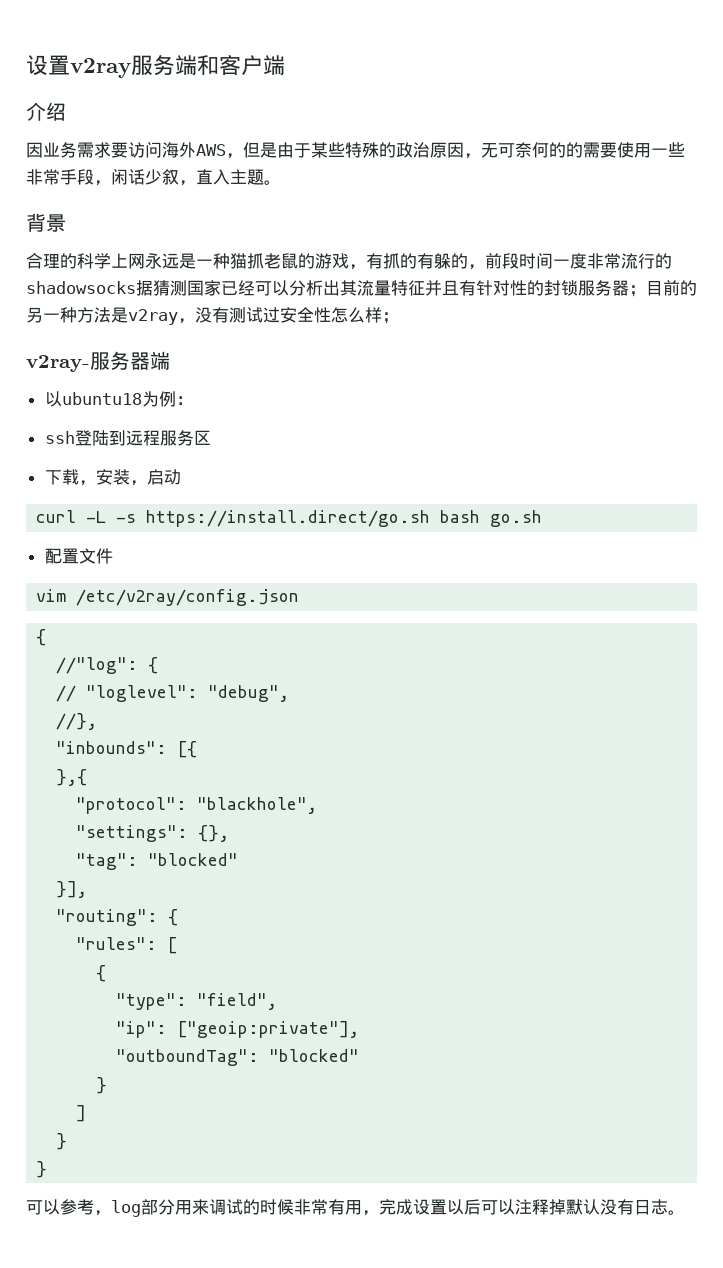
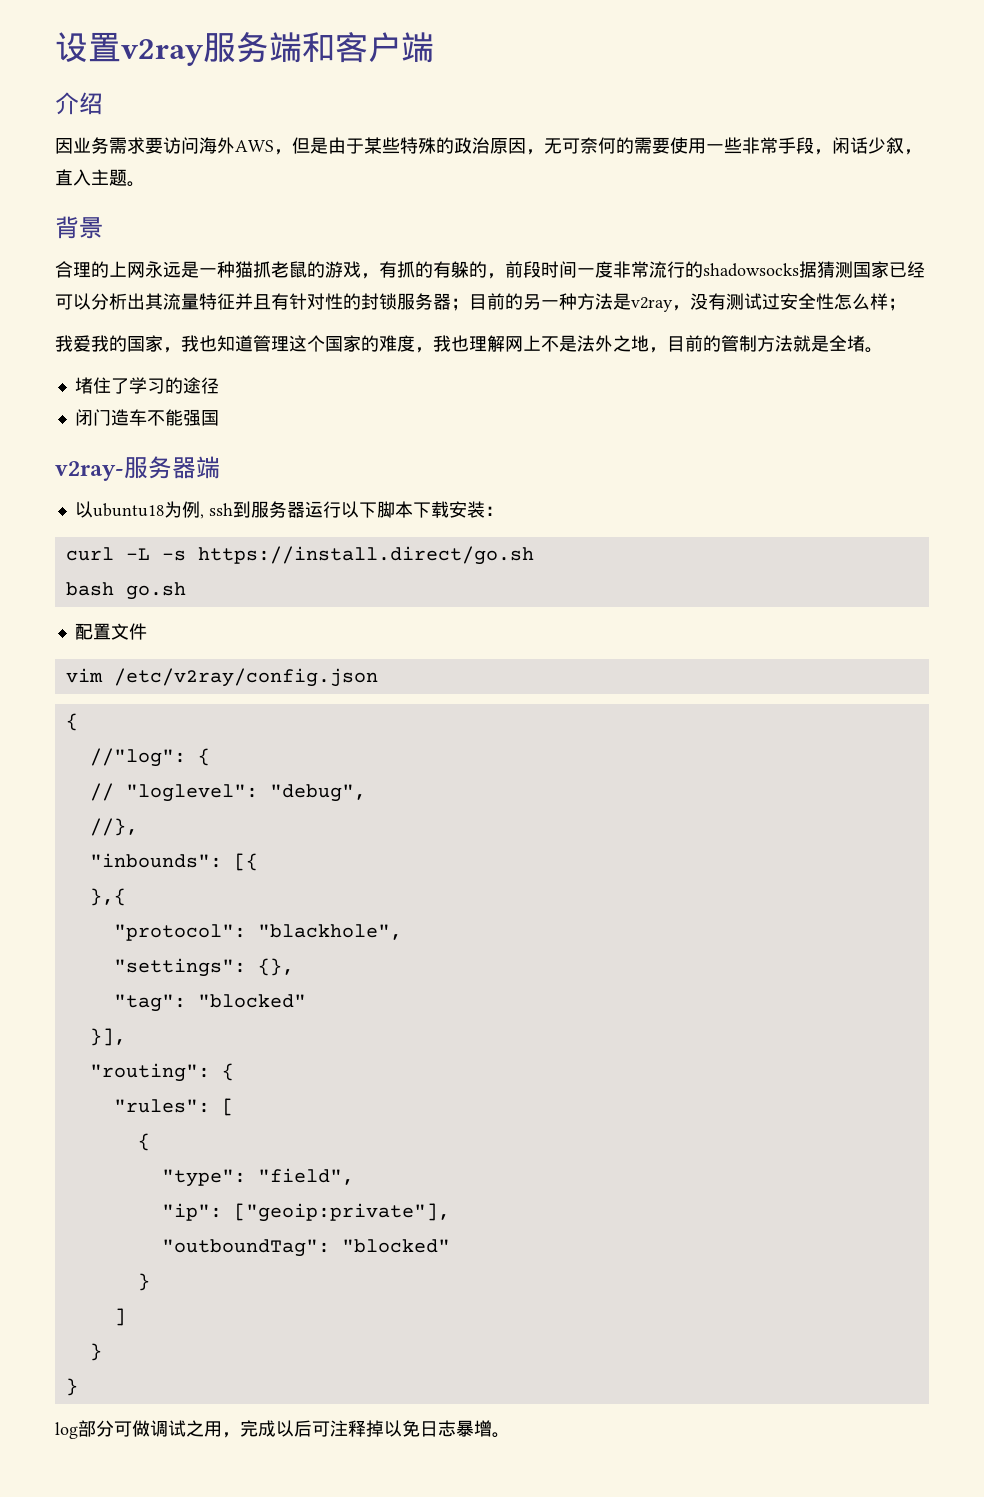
- 因业务需求要访问海外AWS，但是由于某些特殊的政治原因，无可奈何的的需要使用一些非常手段，闲话少叙，直入主题。
+ 因业务需求要访问海外AWS，但是由于某些特殊的政治原因，无可奈何的需要使用一些非常手段，闲话少叙，直入主题。
- 合理的科学上网永远是一种猫抓老鼠的游戏，有抓的有躲的，前段时间一度非常流行的shadowsocks据猜测国家已经可以分析出其流量特征并且有针对性的封锁服务器；目前的另一种方法是v2ray，没有测试过安全性怎么样；
+ 合理的上网永远是一种猫抓老鼠的游戏，有抓的有躲的，前段时间一度非常流行的shadowsocks据猜测国家已经可以分析出其流量特征并且有针对性的封锁服务器；目前的另一种方法是v2ray，没有测试过安全性怎么样；
+ 我爱我的国家，我也知道管理这个国家的难度，我也理解网上不是法外之地，目前的管制方法就是全堵。
+ 堵住了学习的途径
+ 闭门造车不能强国
- 以ubuntu18为例：
- ssh登陆到远程服务区
- 下载，安装，启动
+ 以ubuntu18为例, ssh到服务器运行以下脚本下载安装：
- curl -L -s https://install.direct/go.sh bash go.sh
+ curl -L -s https://install.direct/go.sh
+ bash go.sh
- 可以参考，log部分用来调试的时候非常有用，完成设置以后可以注释掉默认没有日志。
+ log部分可做调试之用，完成以后可注释掉以免日志暴增。

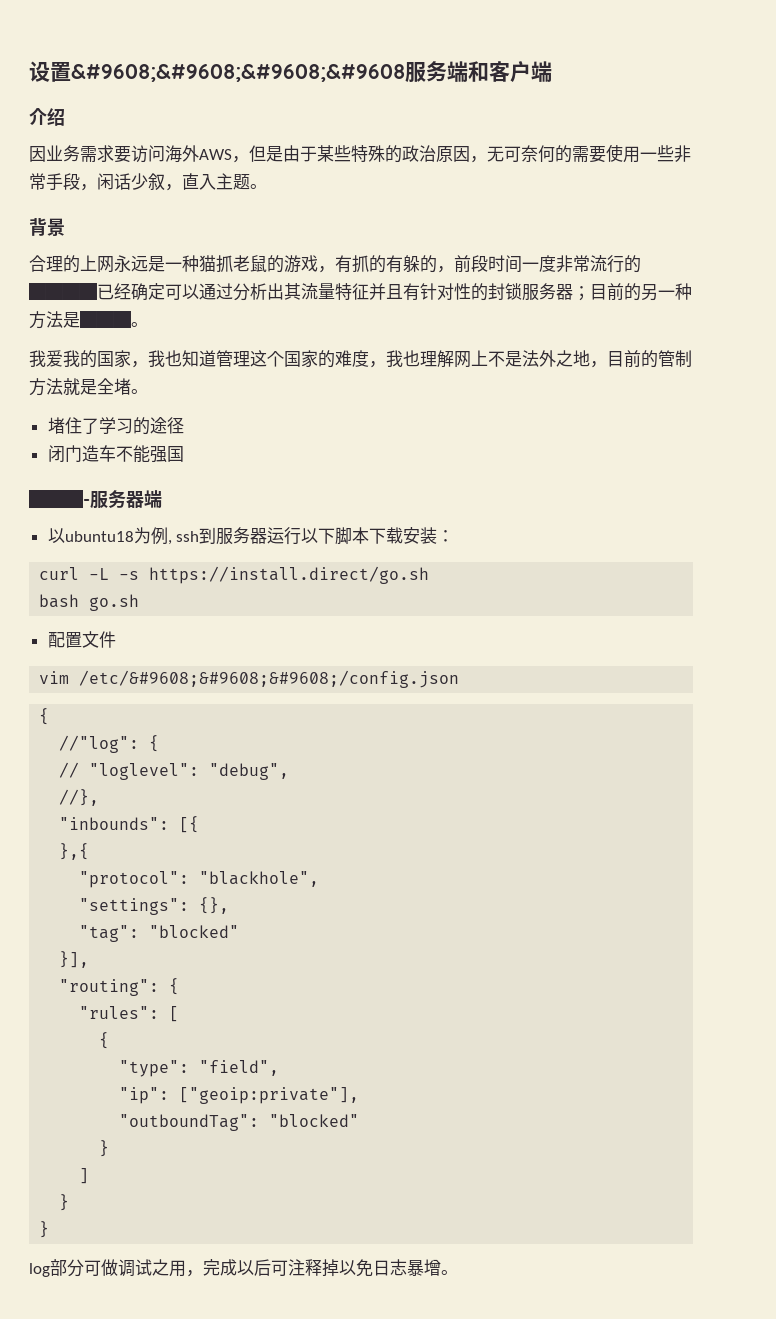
- 设置v2ray服务端和客户端
+ 设置&#9608;&#9608;&#9608;&#9608服务端和客户端
- 合理的上网永远是一种猫抓老鼠的游戏，有抓的有躲的，前段时间一度非常流行的shadowsocks据猜测国家已经可以分析出其流量特征并且有针对性的封锁服务器；目前的另一种方法是v2ray，没有测试过安全性怎么样；
+ 合理的上网永远是一种猫抓老鼠的游戏，有抓的有躲的，前段时间一度非常流行的████已经确定可以通过分析出其流量特征并且有针对性的封锁服务器；目前的另一种方法是███。
- v2ray-服务器端
+ ███-服务器端
- vim /etc/v2ray/config.json
+ vim /etc/&#9608;&#9608;&#9608;/config.json

